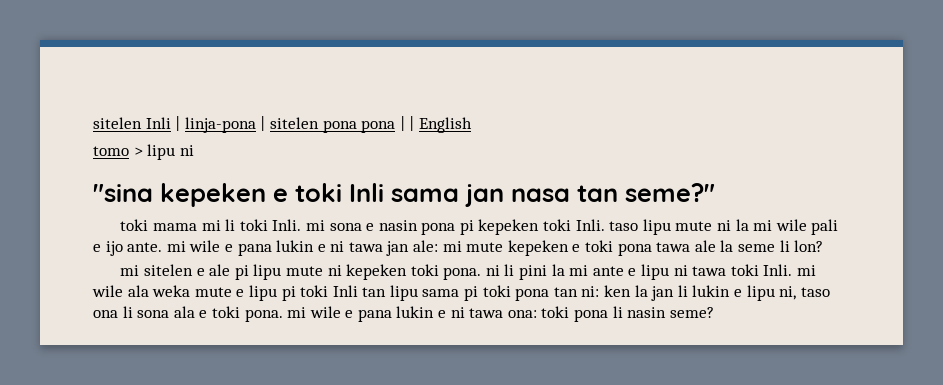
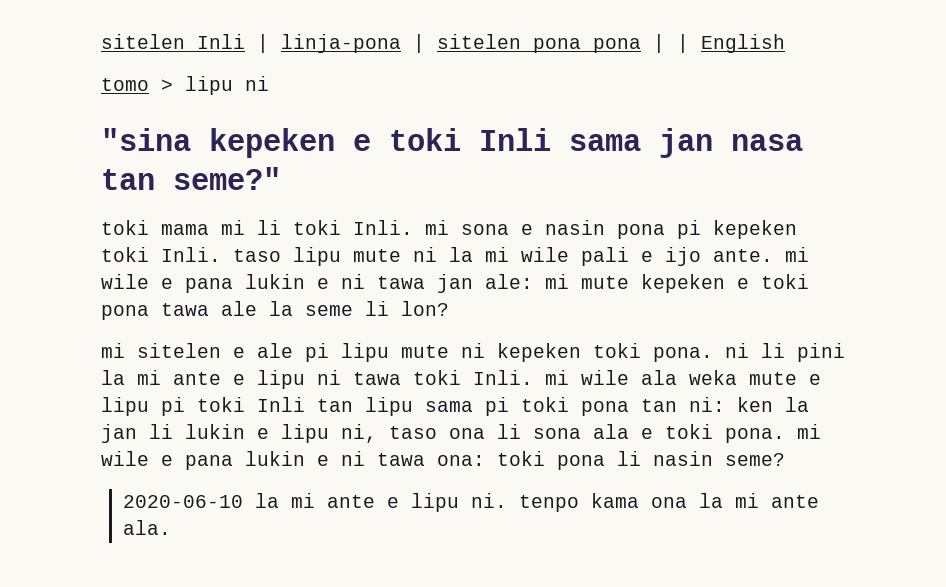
+ 2020-06-10 la mi ante e lipu ni. tenpo kama ona la mi ante ala.

